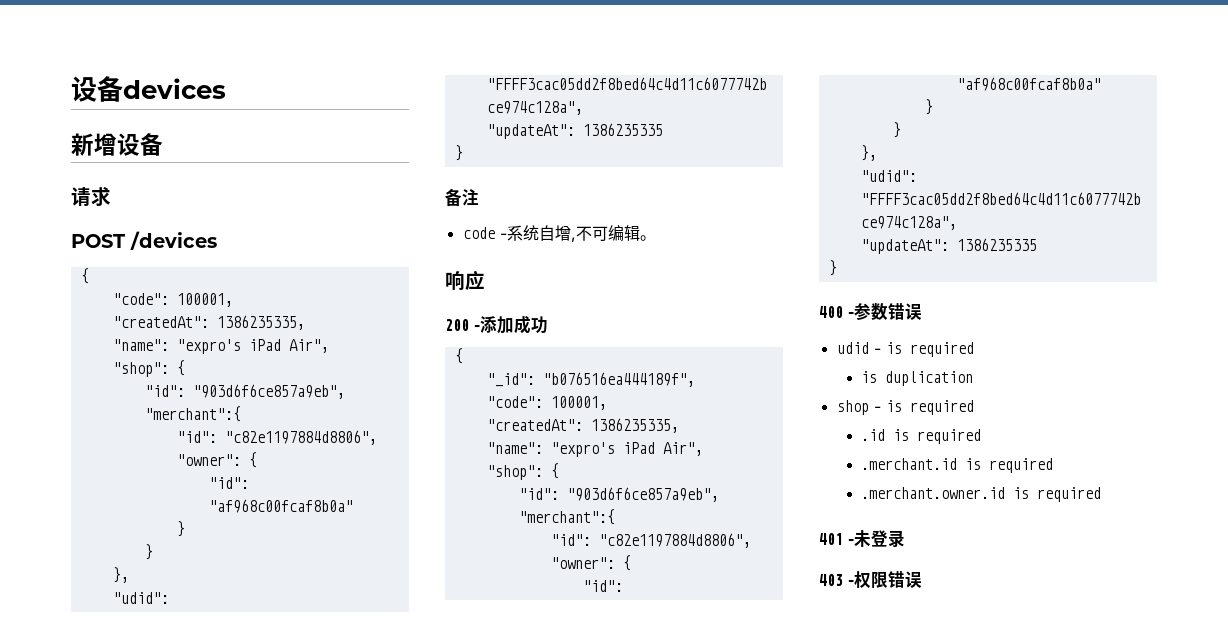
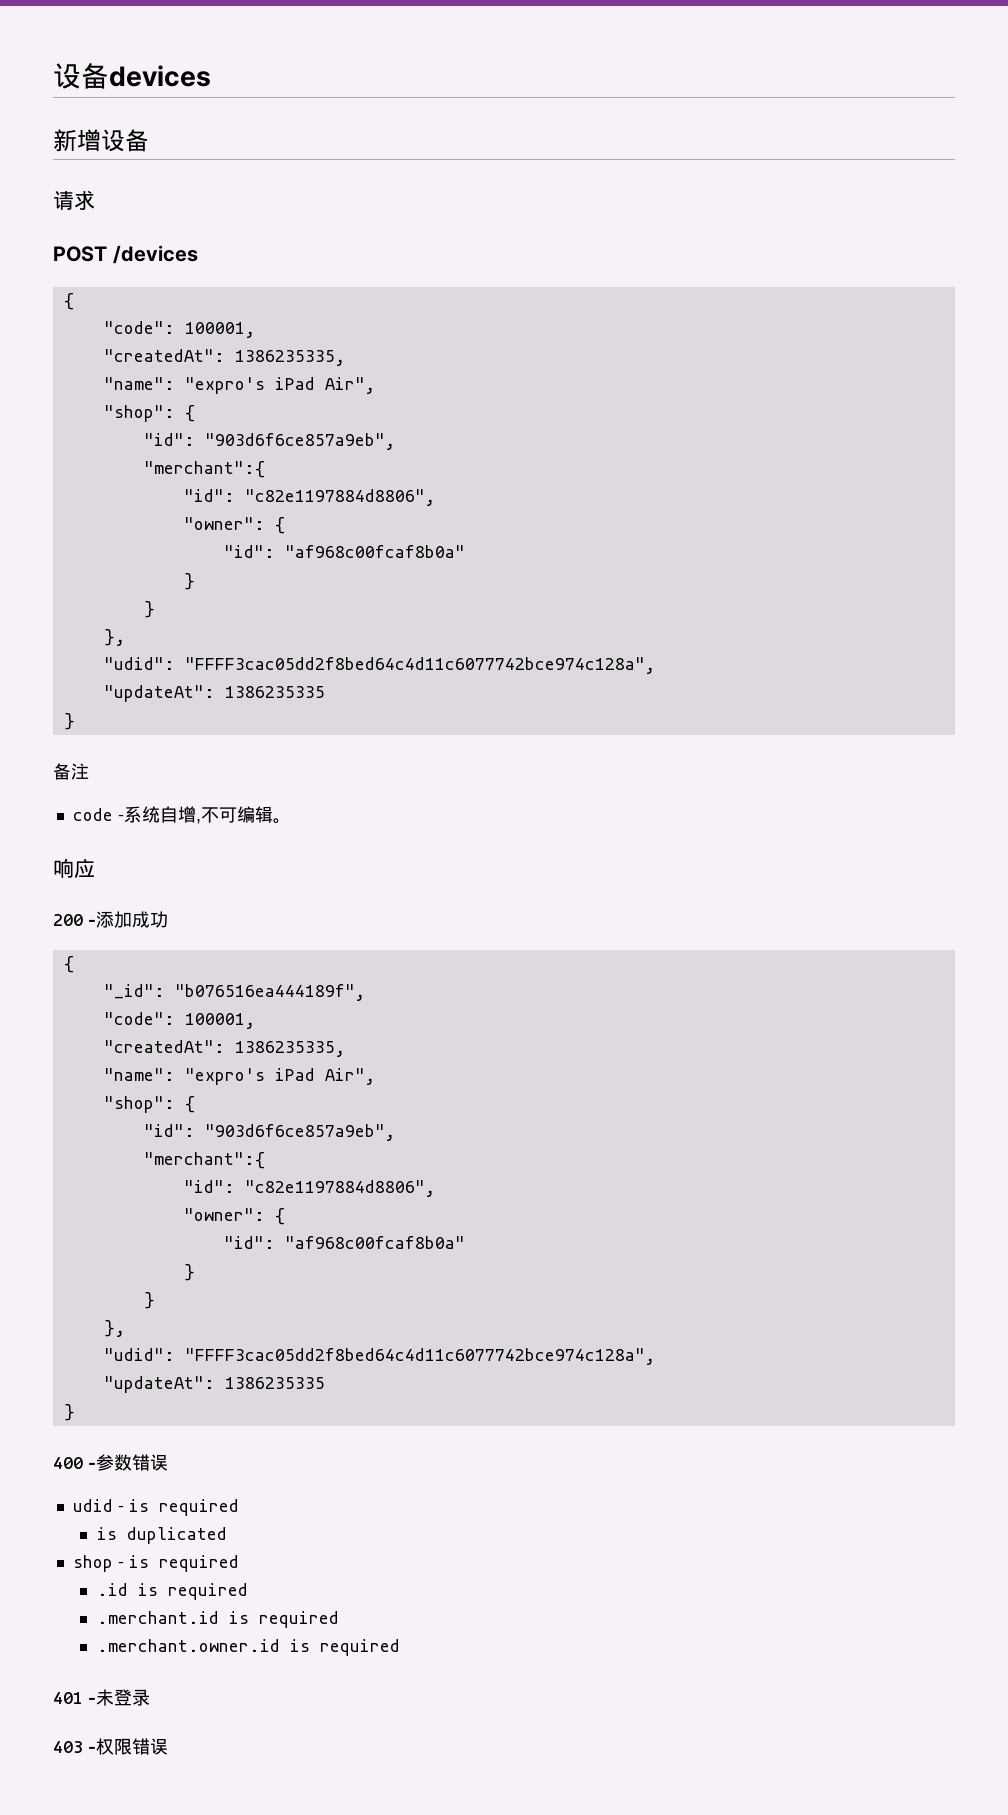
- is duplication
+ is duplicated

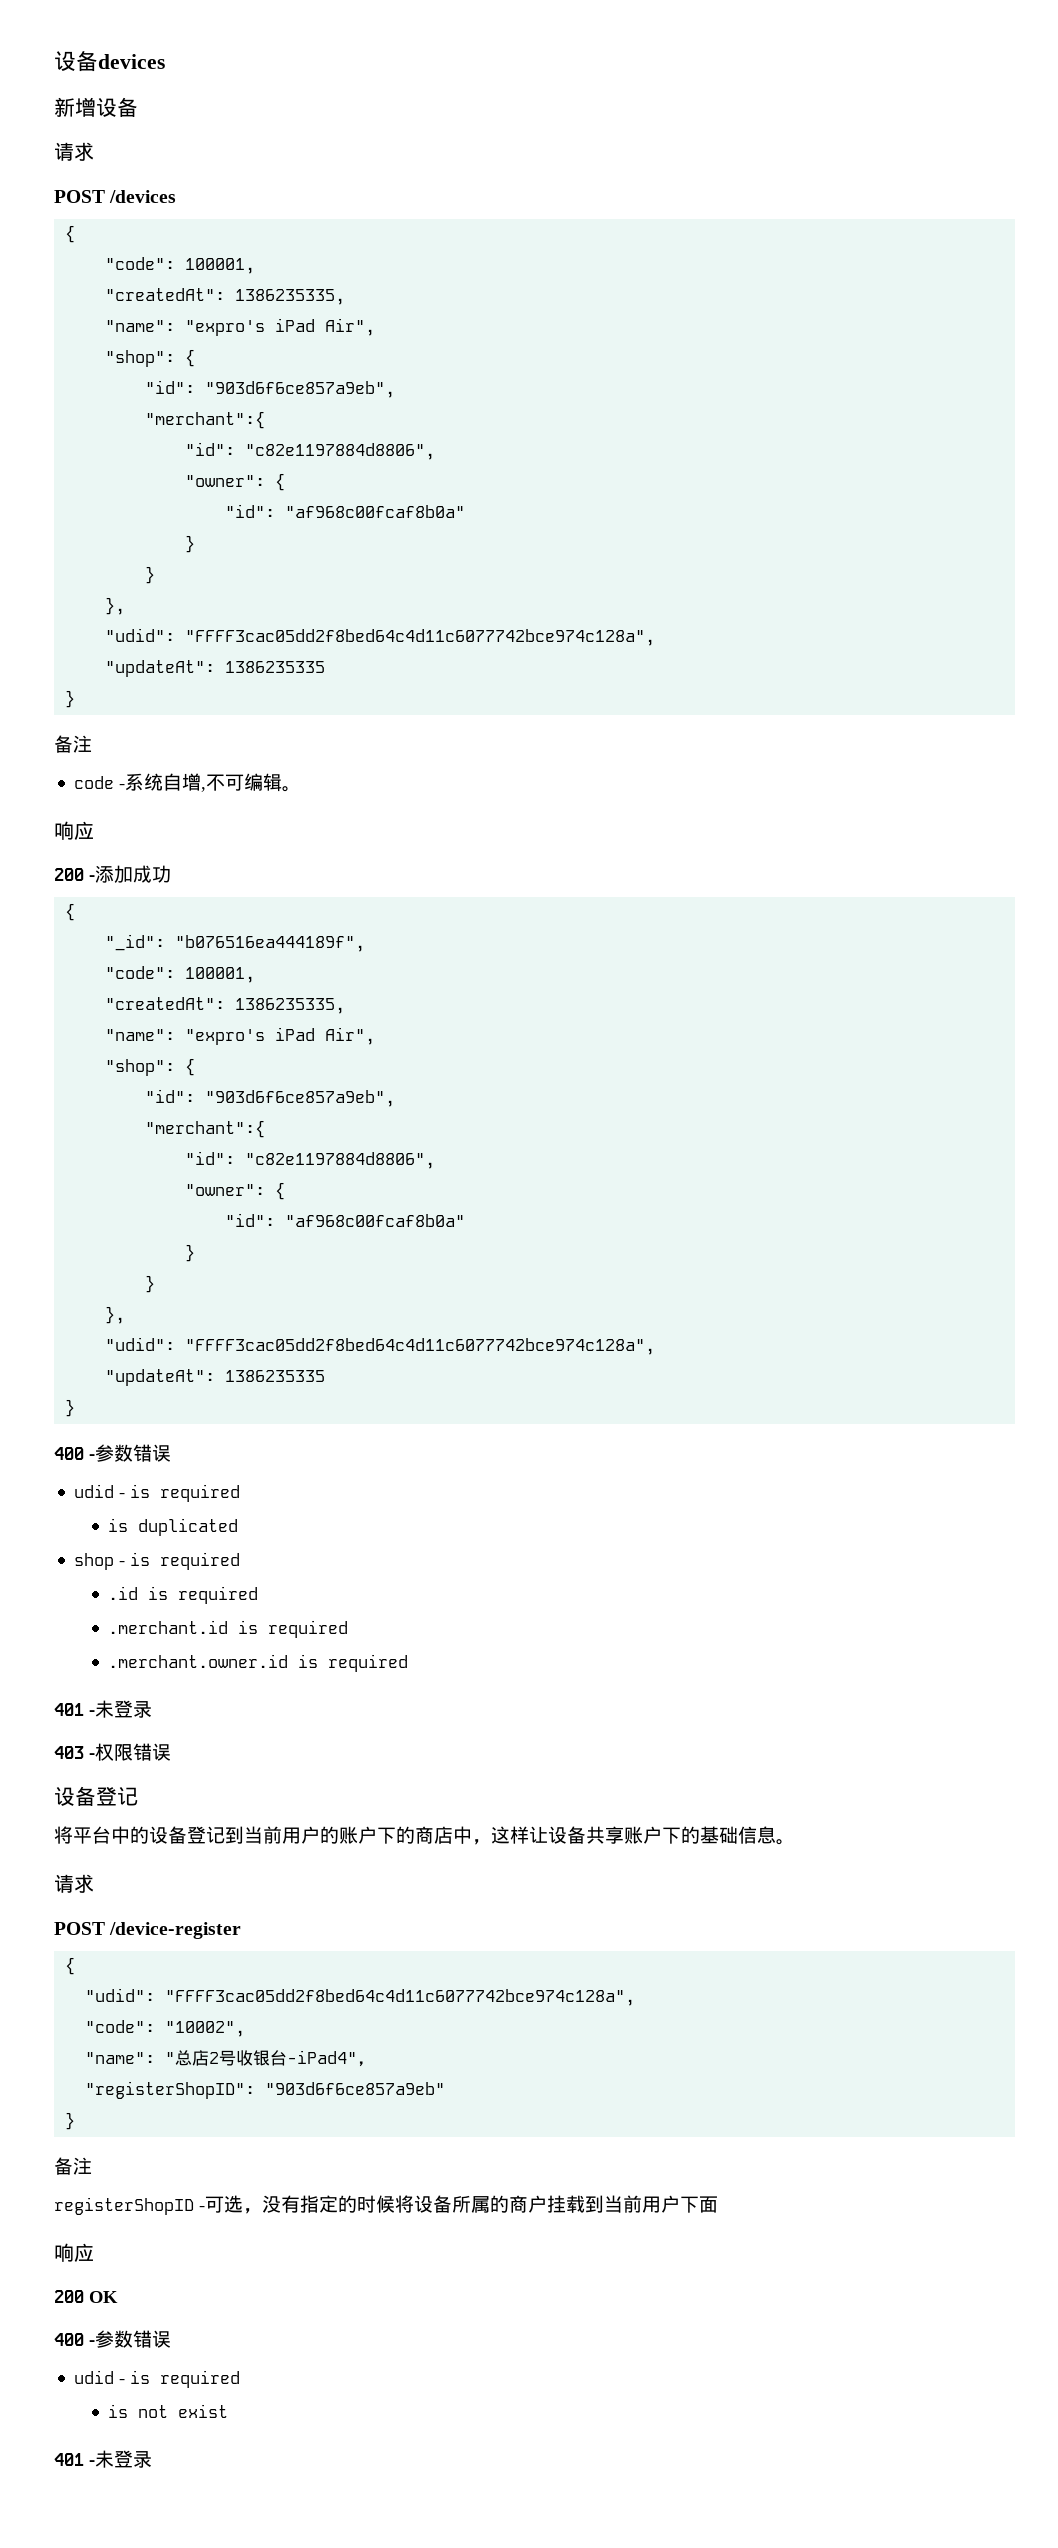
  403 -权限错误
+ 设备登记
+ 将平台中的设备登记到当前用户的账户下的商店中，这样让设备共享账户下的基础信息。
+ 请求
+ POST /device-register
+ {
+ "udid": "FFFF3cac05dd2f8bed64c4d11c6077742bce974c128a",
+ "code": "10002",
+ "name": "总店2号收银台-iPad4"，
+ "registerShopID": "903d6f6ce857a9eb"
+ }
+ 备注
+ registerShopID -可选，没有指定的时候将设备所属的商户挂载到当前用户下面
+ 响应
+ 200 OK
+ 400 -参数错误
+ udid - is required
+ is not exist
+ 401 -未登录

